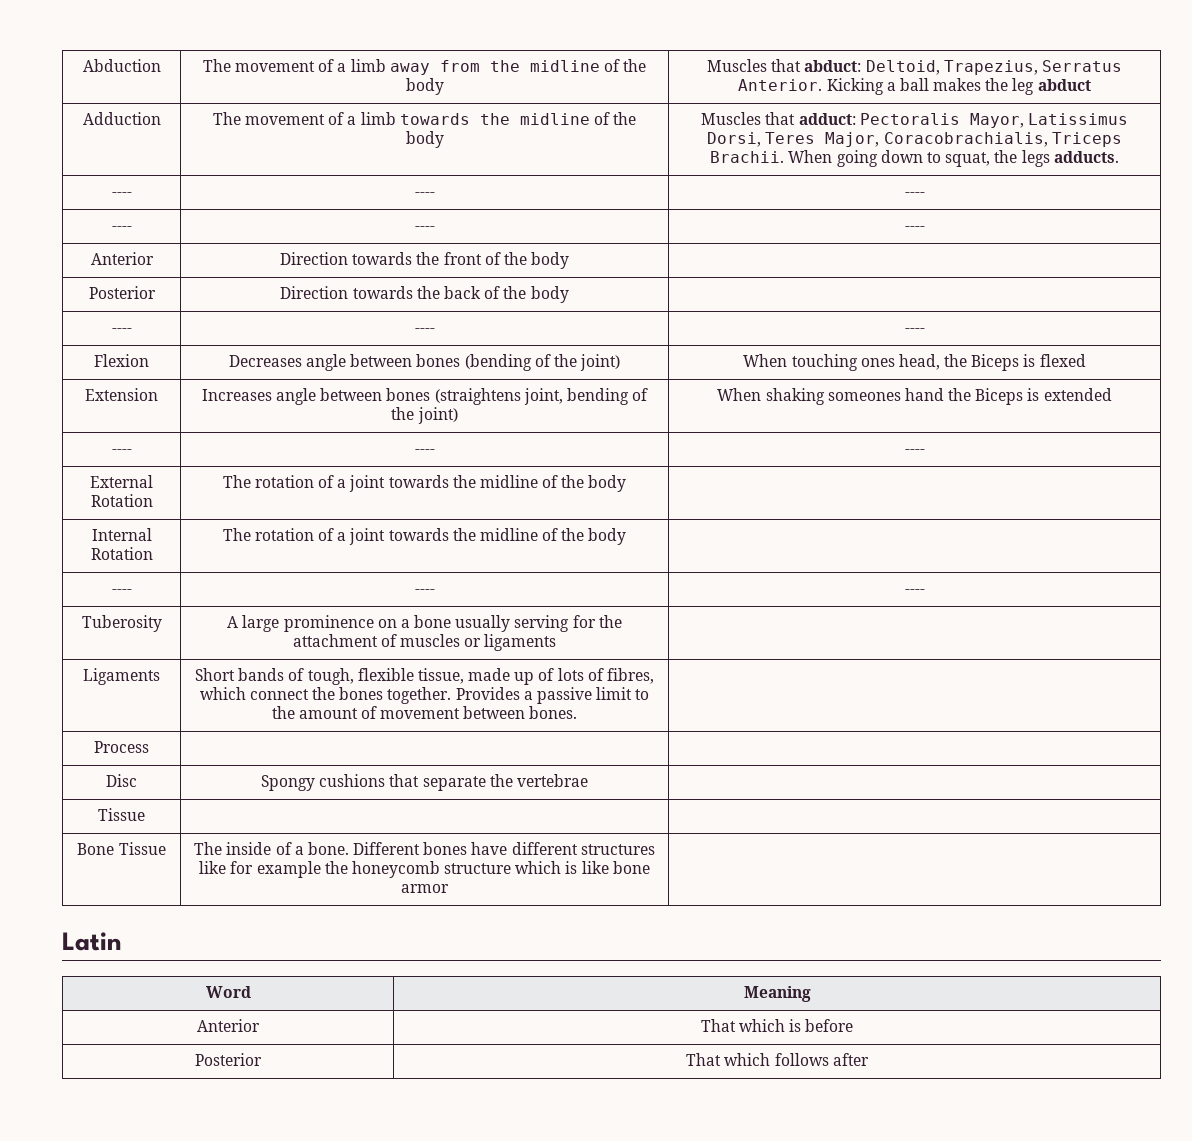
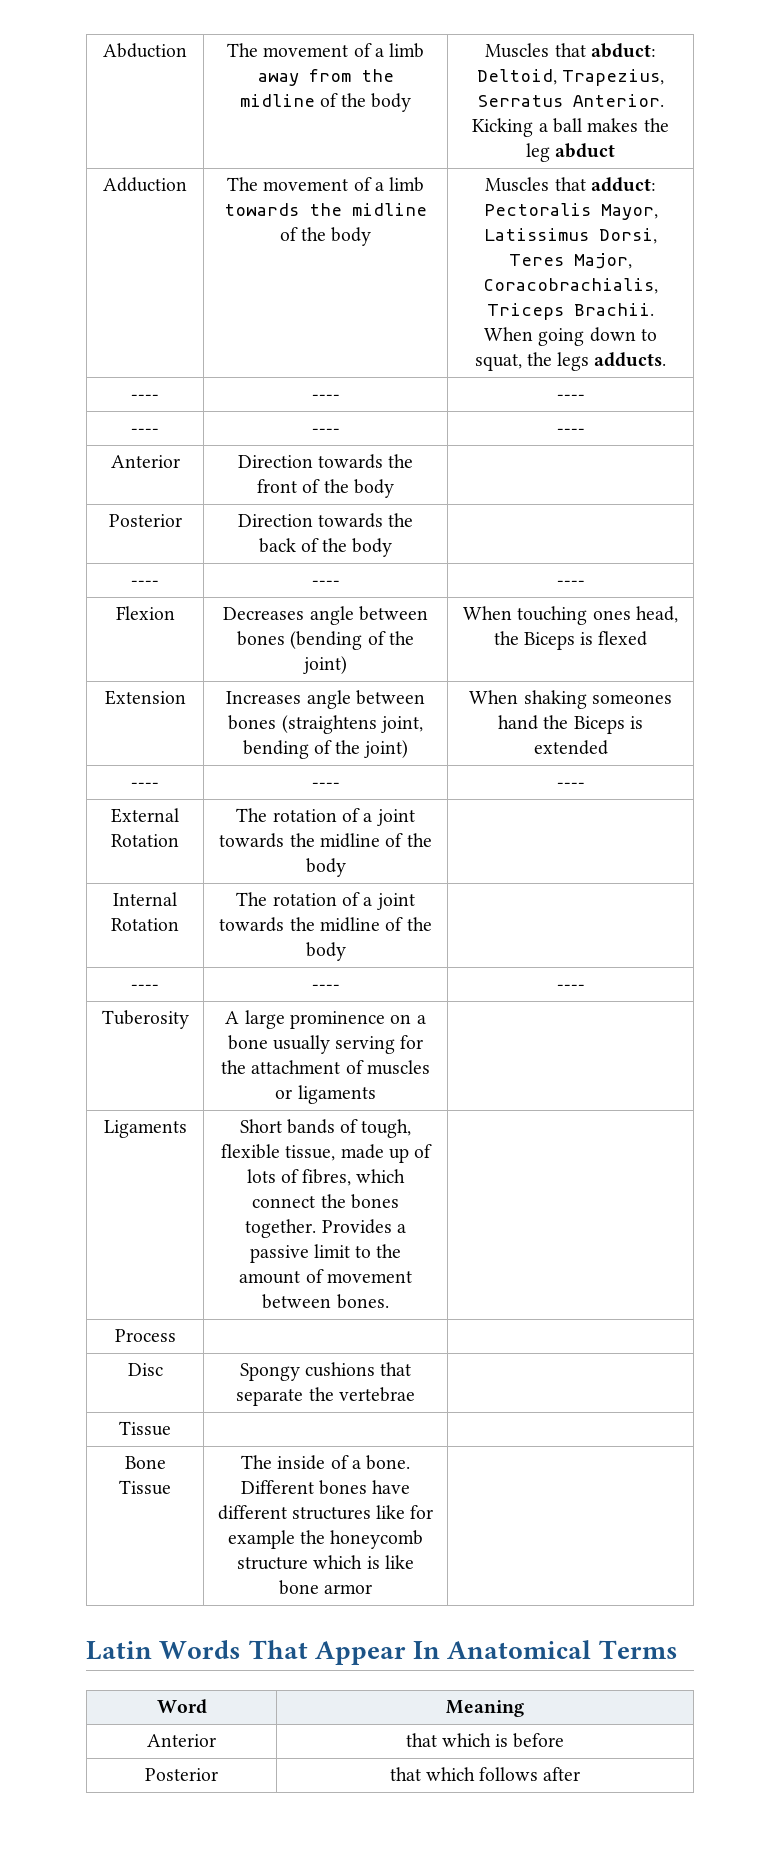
- Latin
+ Latin Words That Appear In Anatomical Terms
- Anterior | That which is before
+ Anterior | that which is before
- Posterior | That which follows after
+ Posterior | that which follows after

